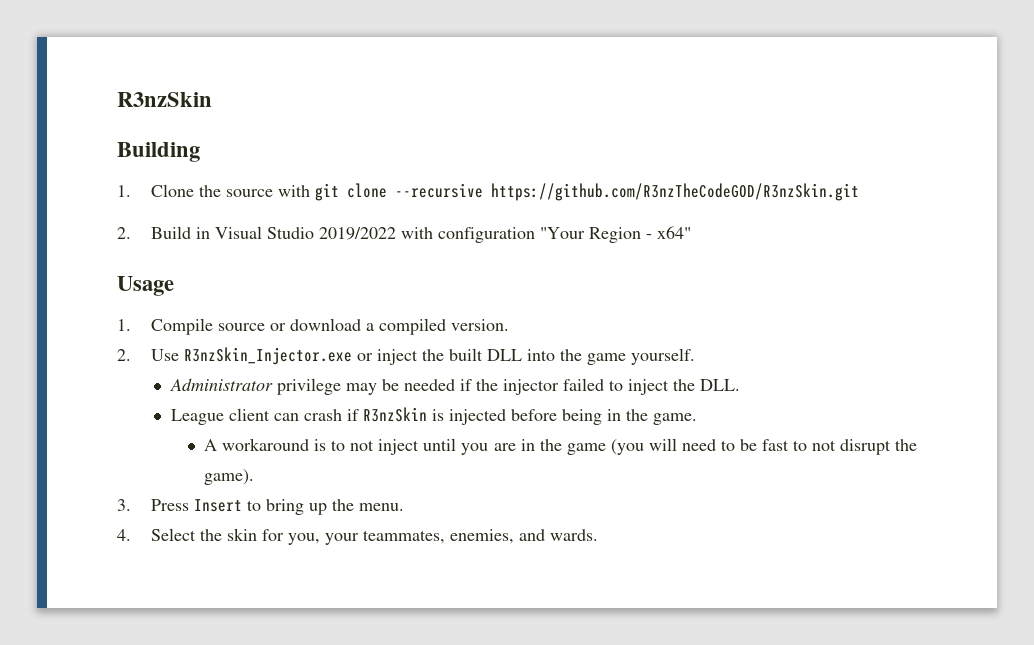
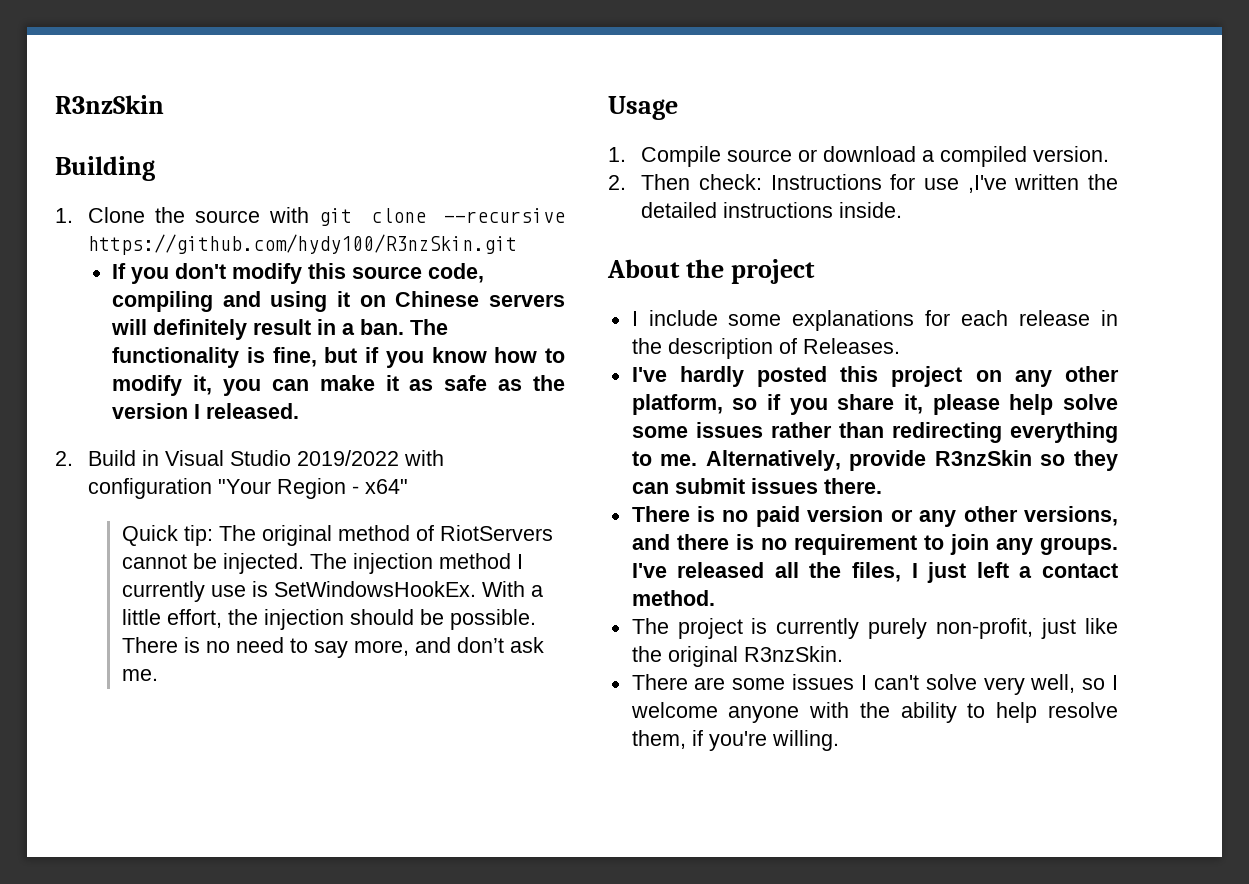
- 1. Clone the source with git clone --recursive https://github.com/R3nzTheCodeGOD/R3nzSkin.git
+ 1. Clone the source with git clone --recursive https://github.com/hydy100/R3nzSkin.git
+ If you don't modify this source code, compiling and using it on Chinese servers will definitely result in a ban. The functionality is fine, but if you know how to modify it, you can make it as safe as the version I released.
+ Quick tip: The original method of RiotServers cannot be injected. The injection method I currently use is SetWindowsHookEx. With a little effort, the injection should be possible. There is no need to say more, and don’t ask me.
- 2. Use R3nzSkin_Injector.exe or inject the built DLL into the game yourself.
- Administrator privilege may be needed if the injector failed to inject the DLL.
- League client can crash if R3nzSkin is injected before being in the game.
- A workaround is to not inject until you are in the game (you will need to be fast to not disrupt the game).
- 3. Press Insert to bring up the menu.
- 4. Select the skin for you, your teammates, enemies, and wards.
+ 2. Then check: Instructions for use ,I've written the detailed instructions inside.
+ About the project
+ I include some explanations for each release in the description of Releases.
+ I've hardly posted this project on any other platform, so if you share it, please help solve some issues rather than redirecting everything to me. Alternatively, provide R3nzSkin so they can submit issues there.
+ There is no paid version or any other versions, and there is no requirement to join any groups. I've released all the files, I just left a contact method.
+ The project is currently purely non-profit, just like the original R3nzSkin.
+ There are some issues I can't solve very well, so I welcome anyone with the ability to help resolve them, if you're willing.

